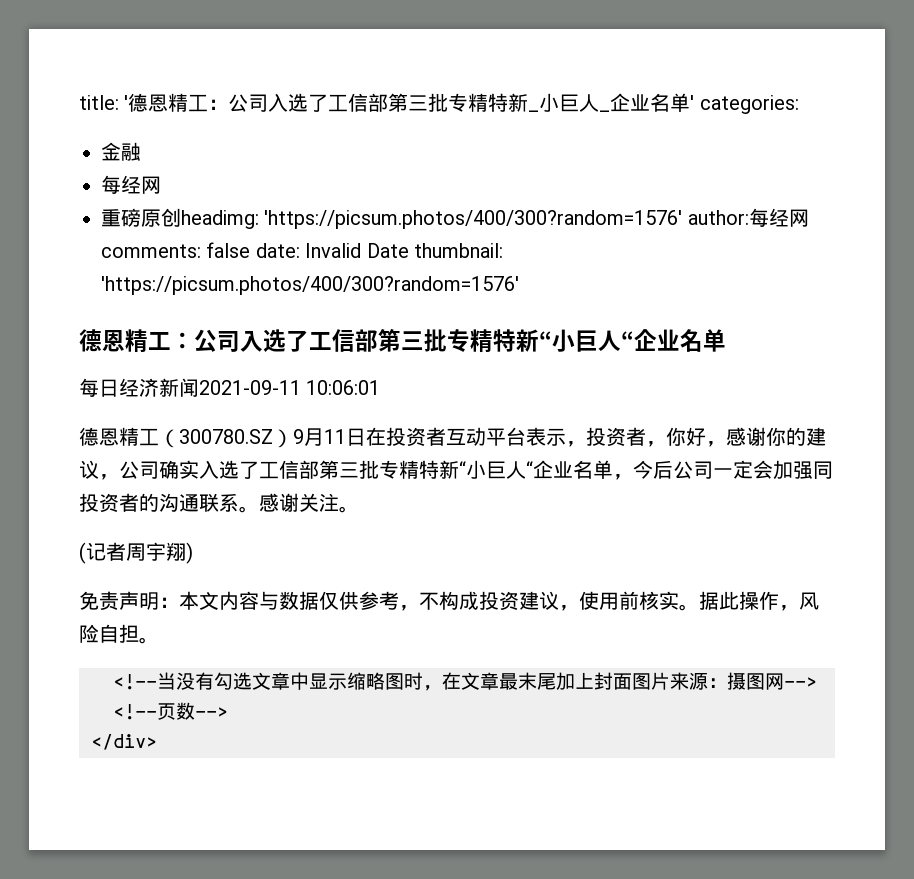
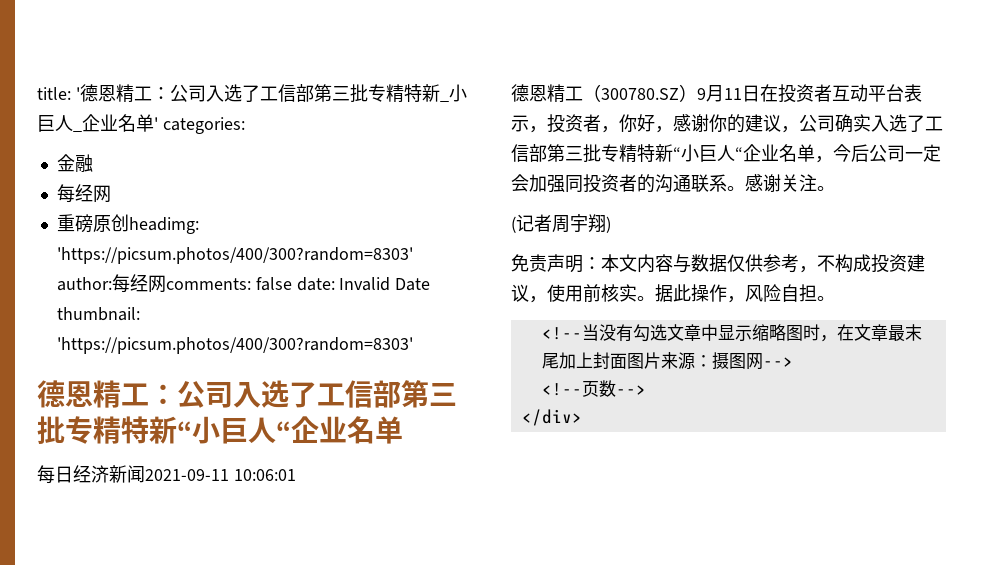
- 重磅原创headimg: 'https://picsum.photos/400/300?random=1576' author:每经网comments: false date: Invalid Date thumbnail: 'https://picsum.photos/400/300?random=1576'
+ 重磅原创headimg: 'https://picsum.photos/400/300?random=8303' author:每经网comments: false date: Invalid Date thumbnail: 'https://picsum.photos/400/300?random=8303'

